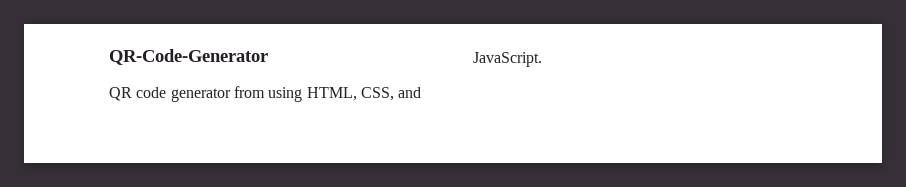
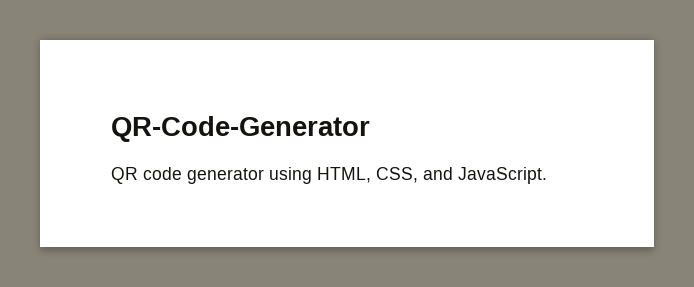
- QR code generator from using HTML, CSS, and JavaScript.
+ QR code generator using HTML, CSS, and JavaScript.

